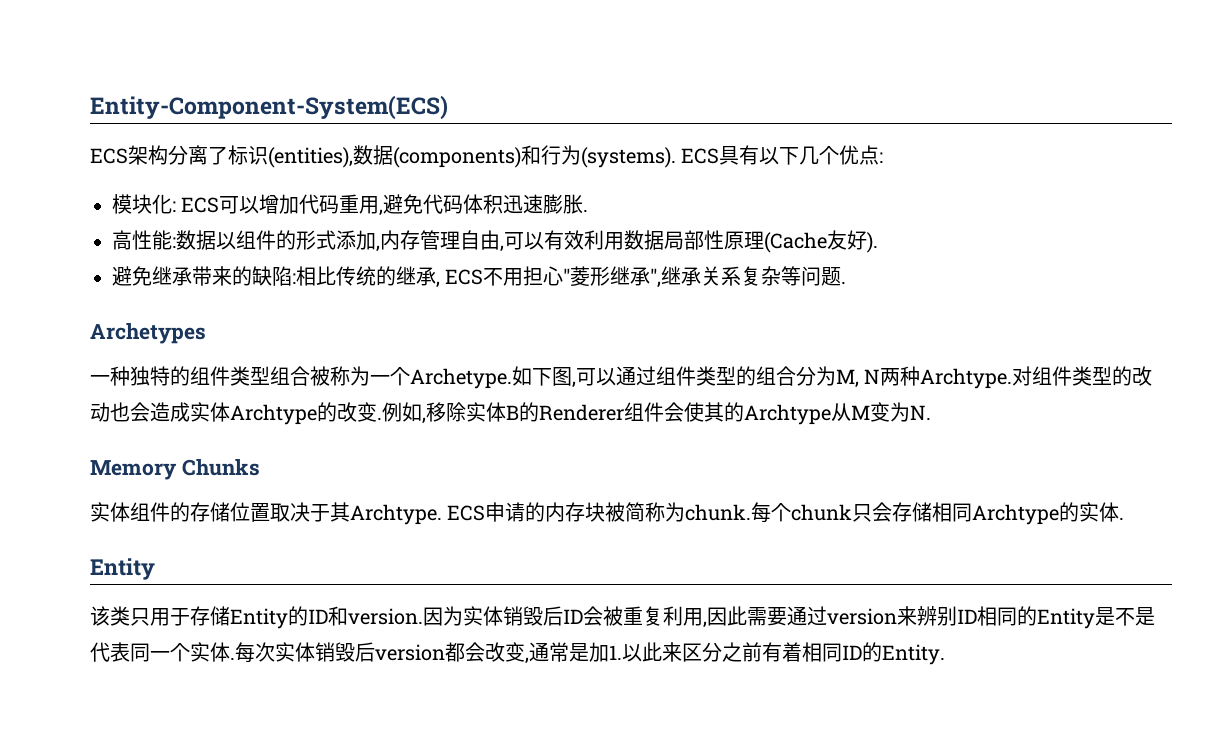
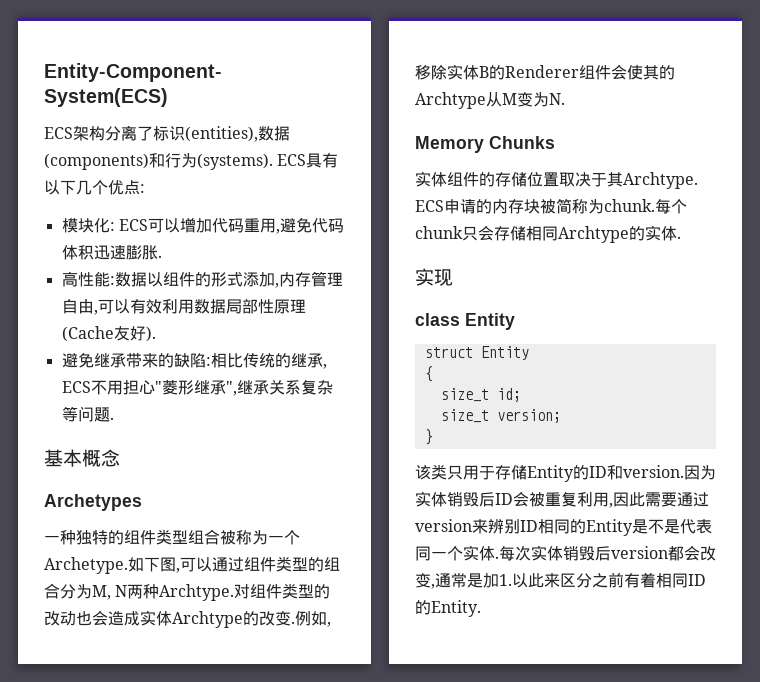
+ 基本概念
  每个chunk只会存储相同Archtype的实体.
- Entity
+ 实现
+ class Entity
+ struct Entity
+ {
+ size_t id;
+ size_t version;
+ }

